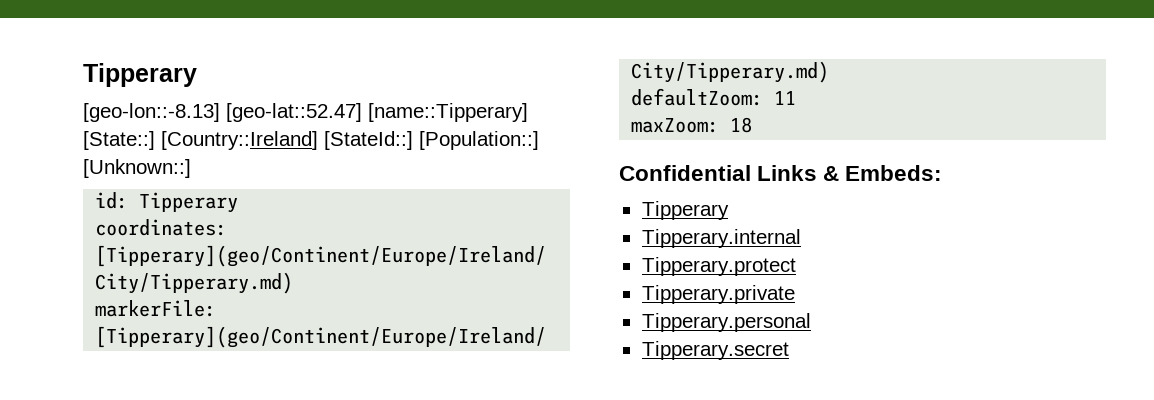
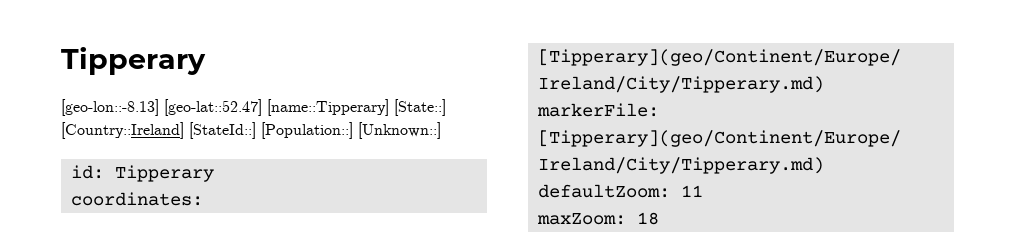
- Confidential Links & Embeds:
- Tipperary
- Tipperary.internal
- Tipperary.protect
- Tipperary.private
- Tipperary.personal
- Tipperary.secret

